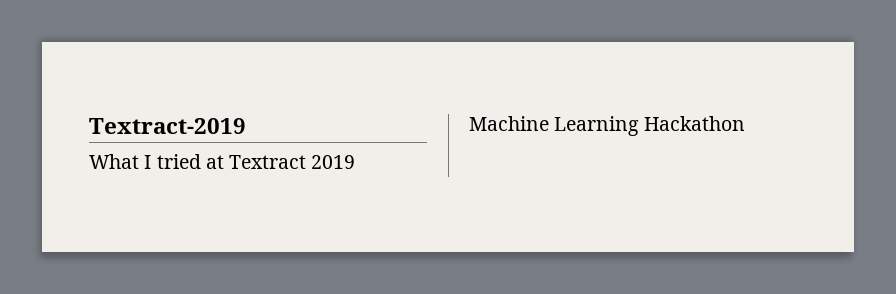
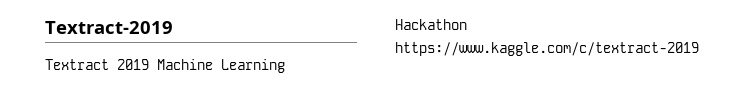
- What I tried at Textract 2019 Machine Learning Hackathon
+ Textract 2019 Machine Learning Hackathon
+ https://www.kaggle.com/c/textract-2019

